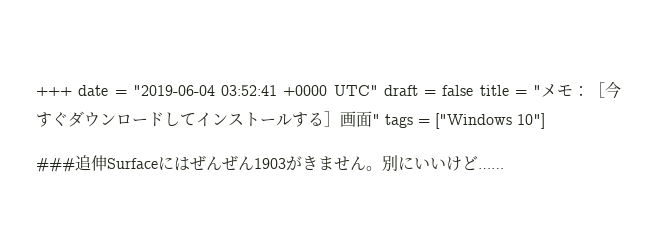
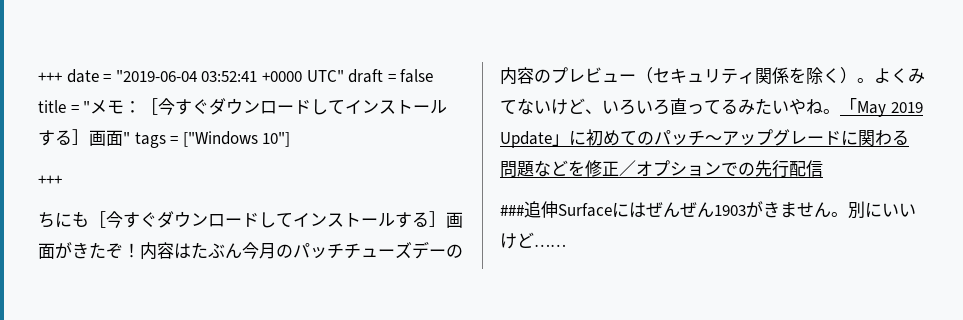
  +++ date = "2019-06-04 03:52:41 +0000 UTC" draft = false title = "メモ：［今すぐダウンロードしてインストールする］画面" tags = ["Windows 10"]
+ +++
+ ちにも［今すぐダウンロードしてインストールする］画面がきたぞ！内容はたぶん今月のパッチチューズデーの内容のプレビュー（セキュリティ関係を除く）。よくみてないけど、いろいろ直ってるみたいやね。「May 2019 Update」に初めてのパッチ～アップグレードに関わる問題などを修正／オプションでの先行配信

